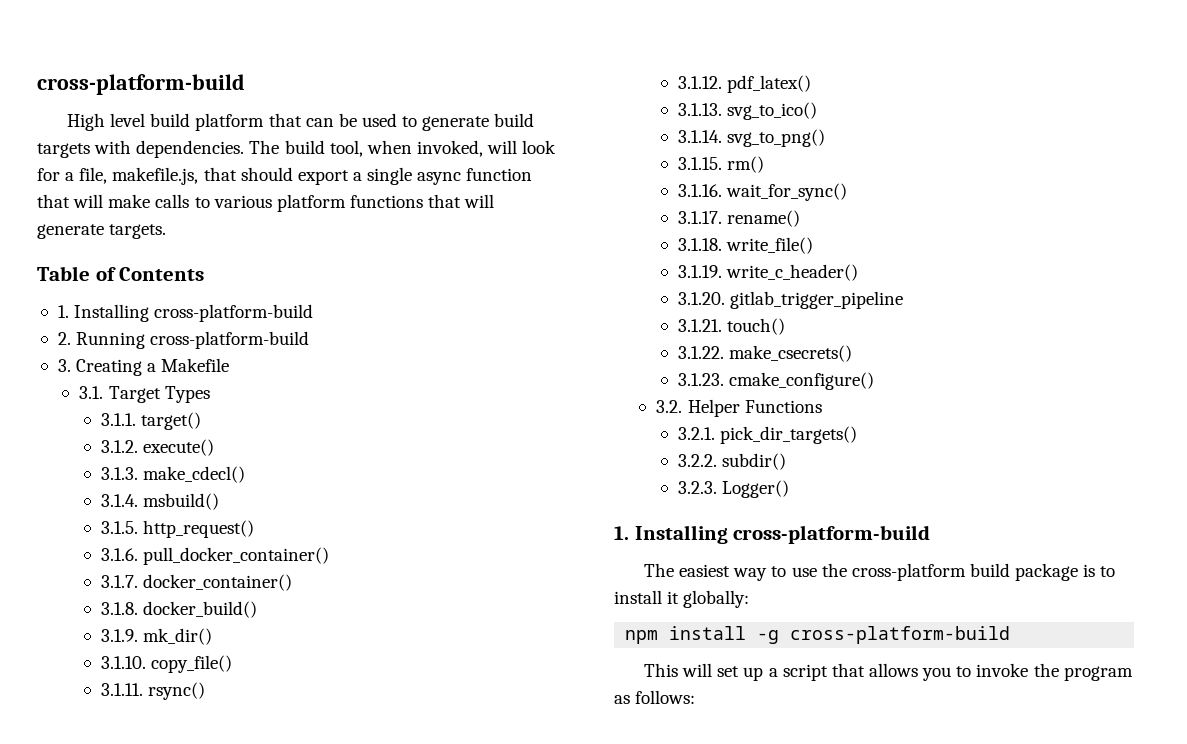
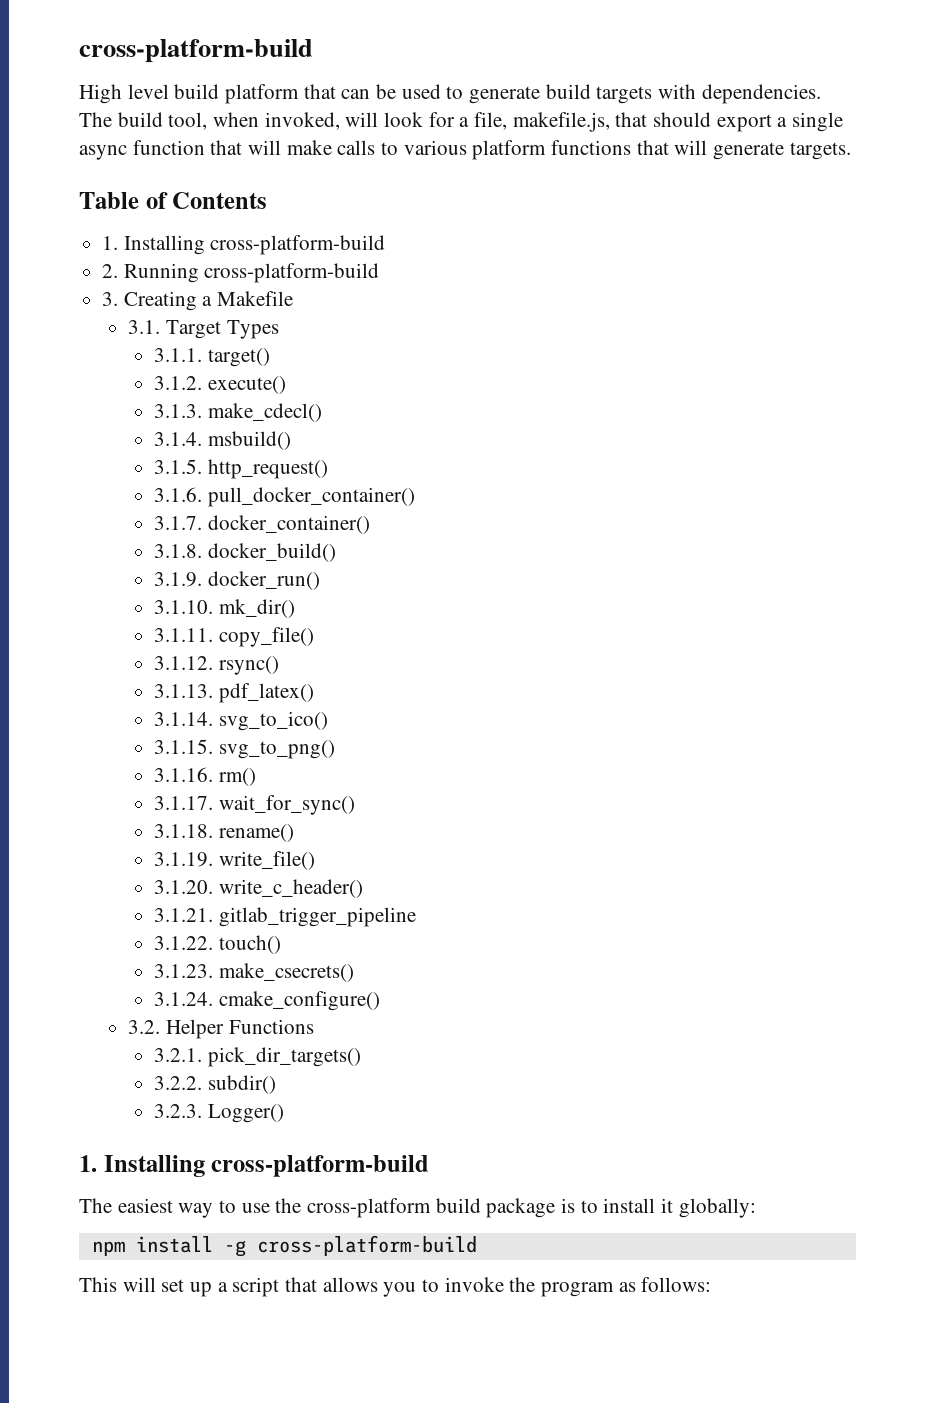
- 3.1.9. mk_dir()
+ 3.1.9. docker_run()
+ 3.1.10. mk_dir()
- 3.1.10. copy_file()
+ 3.1.11. copy_file()
- 3.1.11. rsync()
+ 3.1.12. rsync()
- 3.1.12. pdf_latex()
+ 3.1.13. pdf_latex()
- 3.1.13. svg_to_ico()
+ 3.1.14. svg_to_ico()
- 3.1.14. svg_to_png()
+ 3.1.15. svg_to_png()
- 3.1.15. rm()
+ 3.1.16. rm()
- 3.1.16. wait_for_sync()
+ 3.1.17. wait_for_sync()
- 3.1.17. rename()
+ 3.1.18. rename()
- 3.1.18. write_file()
+ 3.1.19. write_file()
- 3.1.19. write_c_header()
+ 3.1.20. write_c_header()
- 3.1.20. gitlab_trigger_pipeline
+ 3.1.21. gitlab_trigger_pipeline
- 3.1.21. touch()
+ 3.1.22. touch()
- 3.1.22. make_csecrets()
+ 3.1.23. make_csecrets()
- 3.1.23. cmake_configure()
+ 3.1.24. cmake_configure()

